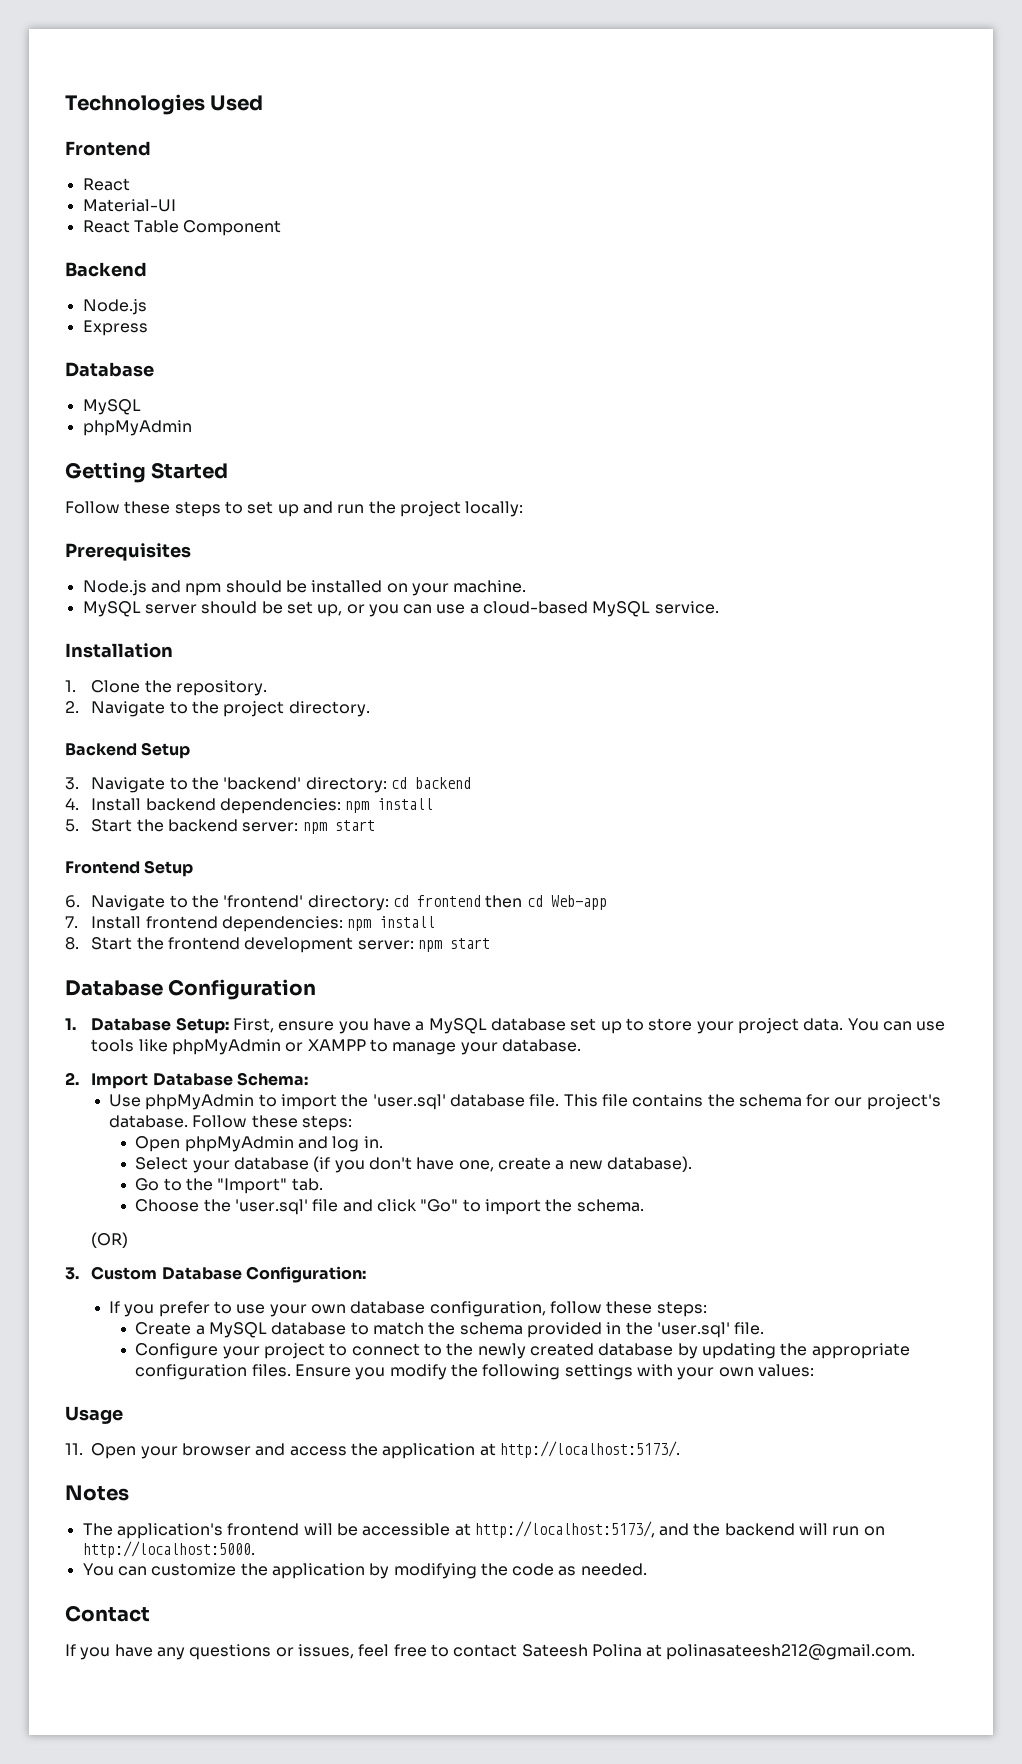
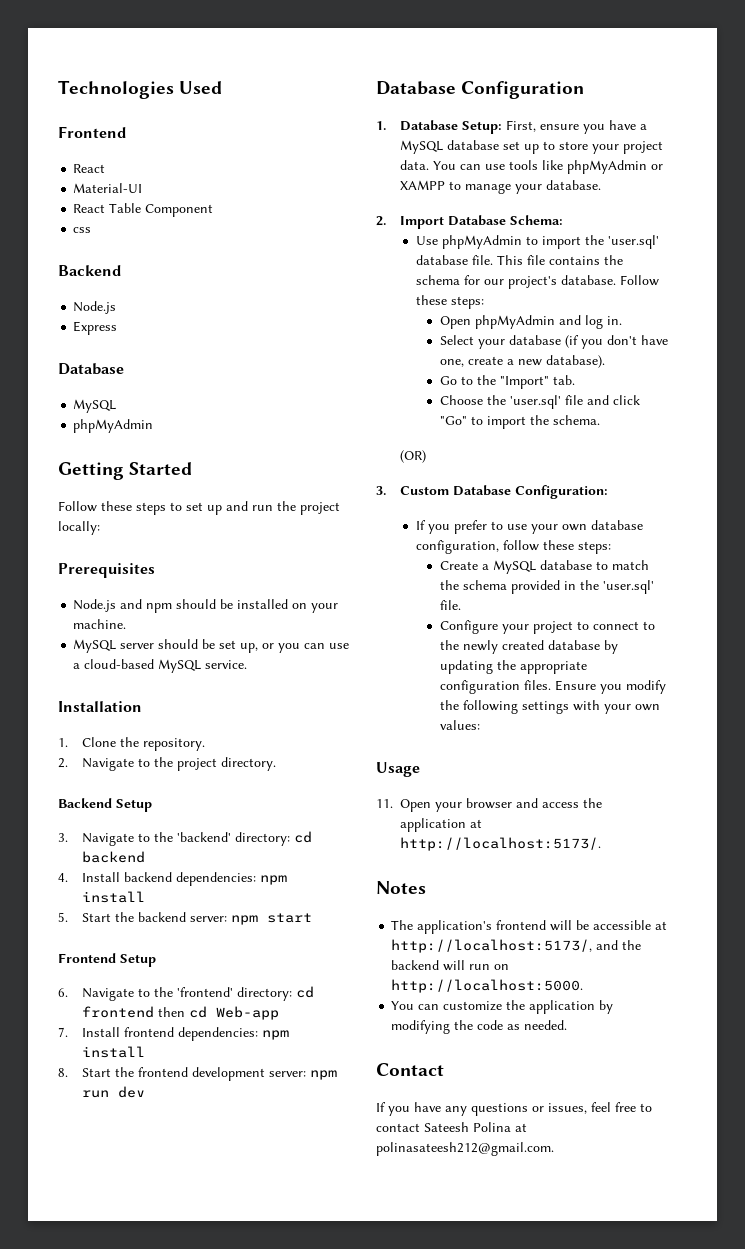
+ css
- 8. Start the frontend development server: npm start
+ 8. Start the frontend development server: npm run dev

